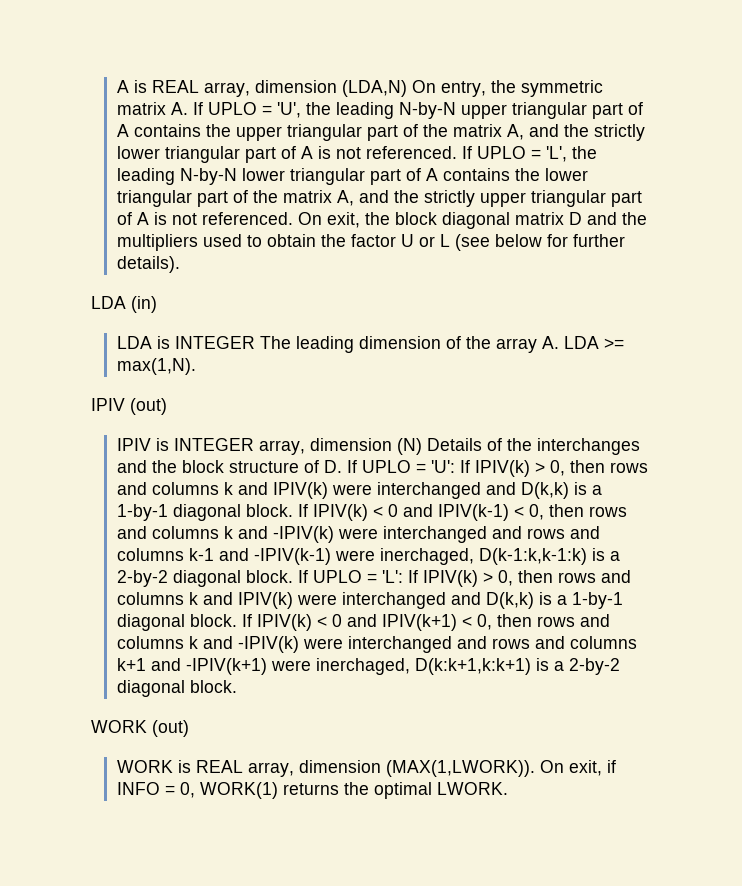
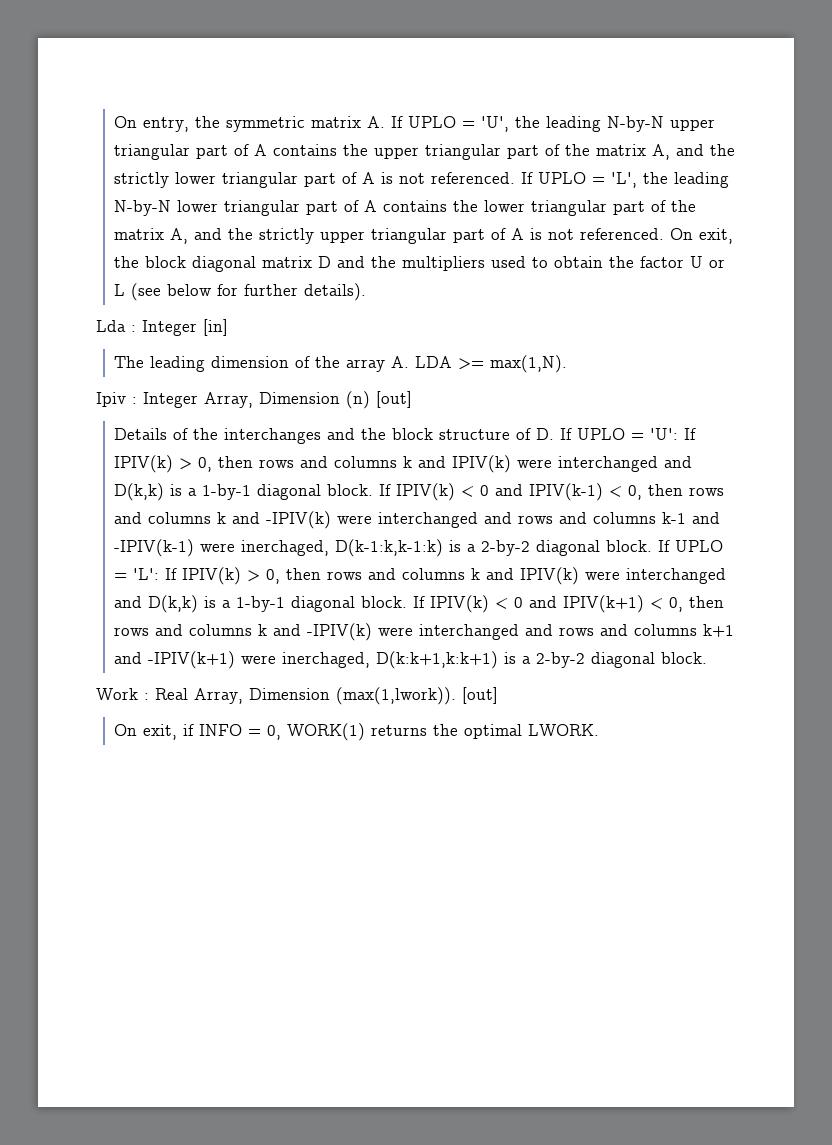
- A is REAL array, dimension (LDA,N) On entry, the symmetric matrix A. If UPLO = 'U', the leading N-by-N upper triangular part of A contains the upper triangular part of the matrix A, and the strictly lower triangular part of A is not referenced.
+ On entry, the symmetric matrix A. If UPLO = 'U', the leading N-by-N upper triangular part of A contains the upper triangular part of the matrix A, and the strictly lower triangular part of A is not referenced.
- LDA (in)
- LDA is INTEGER The leading dimension of the array A. LDA >= max(1,N).
+ Lda : Integer [in]
+ The leading dimension of the array A. LDA >= max(1,N).
- IPIV (out)
- IPIV is INTEGER array, dimension (N) Details of the interchanges and the block structure of D. If UPLO = 'U': If IPIV(k) > 0, then rows and columns k and IPIV(k) were interchanged and D(k,k) is a 1-by-1 diagonal block.
+ Ipiv : Integer Array, Dimension (n) [out]
+ Details of the interchanges and the block structure of D. If UPLO = 'U': If IPIV(k) > 0, then rows and columns k and IPIV(k) were interchanged and D(k,k) is a 1-by-1 diagonal block.
- WORK (out)
- WORK is REAL array, dimension (MAX(1,LWORK)). On exit, if INFO = 0, WORK(1) returns the optimal LWORK.
+ Work : Real Array, Dimension (max(1,lwork)). [out]
+ On exit, if INFO = 0, WORK(1) returns the optimal LWORK.

